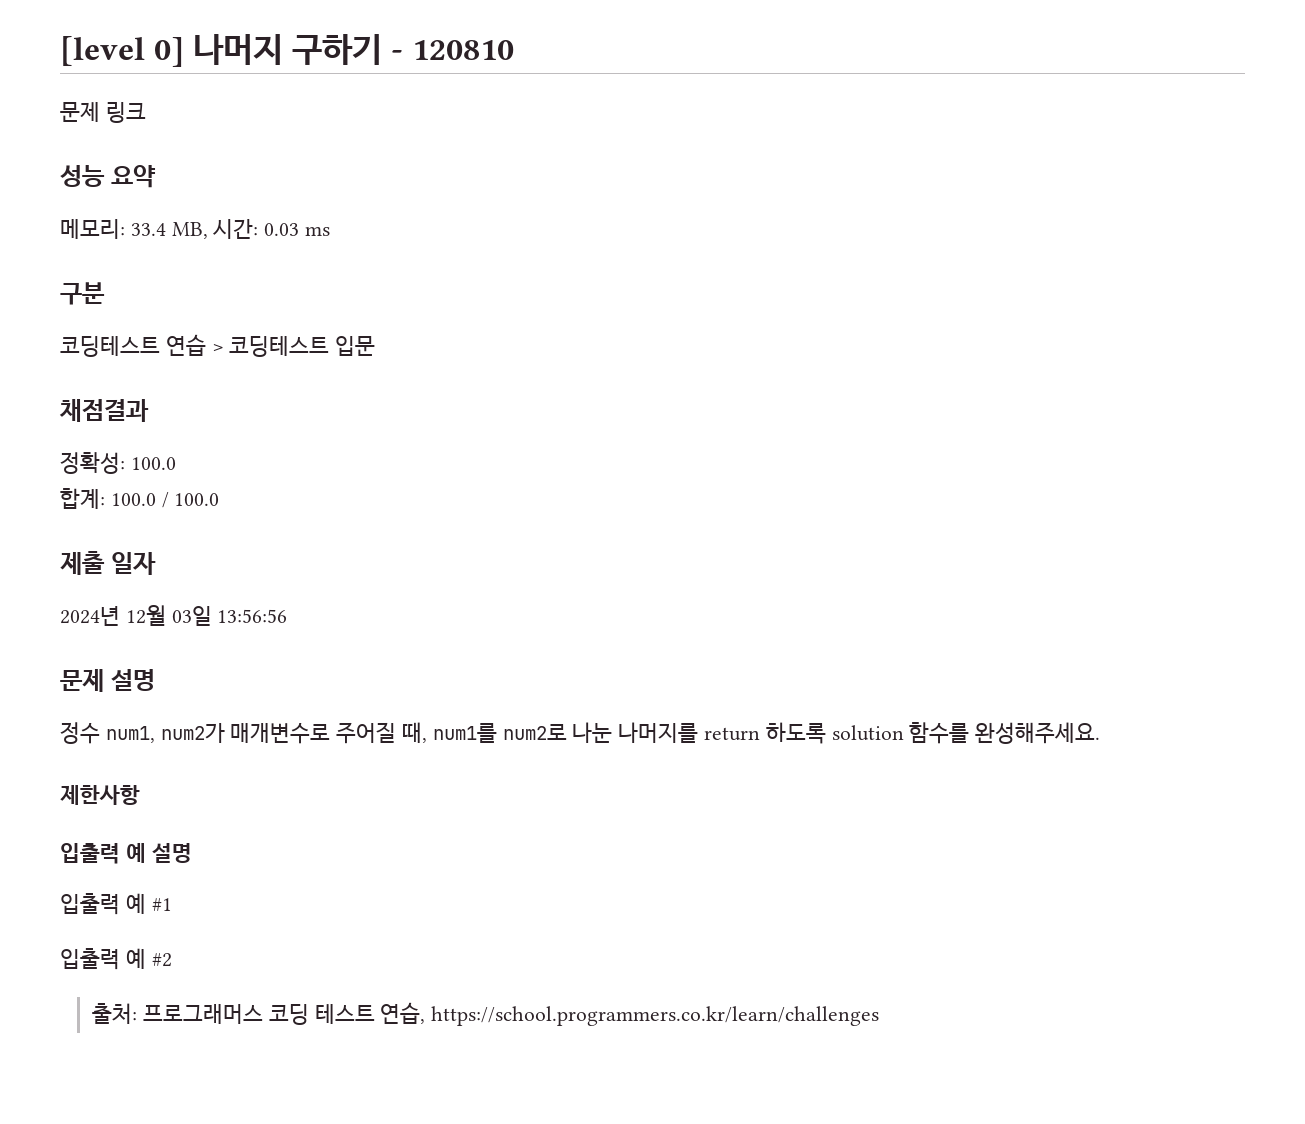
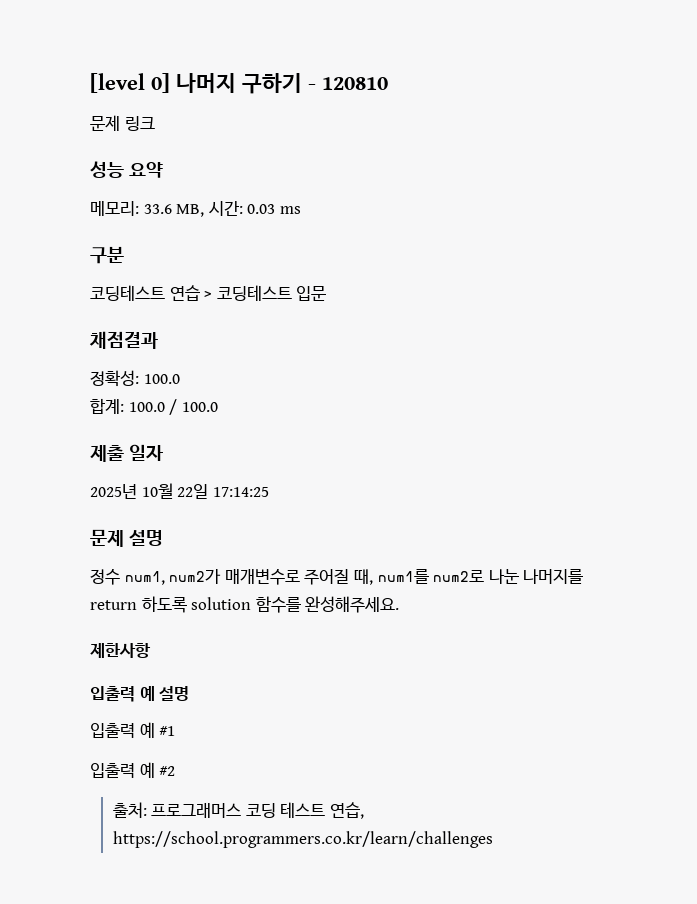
- 메모리: 33.4 MB, 시간: 0.03 ms
+ 메모리: 33.6 MB, 시간: 0.03 ms
- 2024년 12월 03일 13:56:56
+ 2025년 10월 22일 17:14:25

